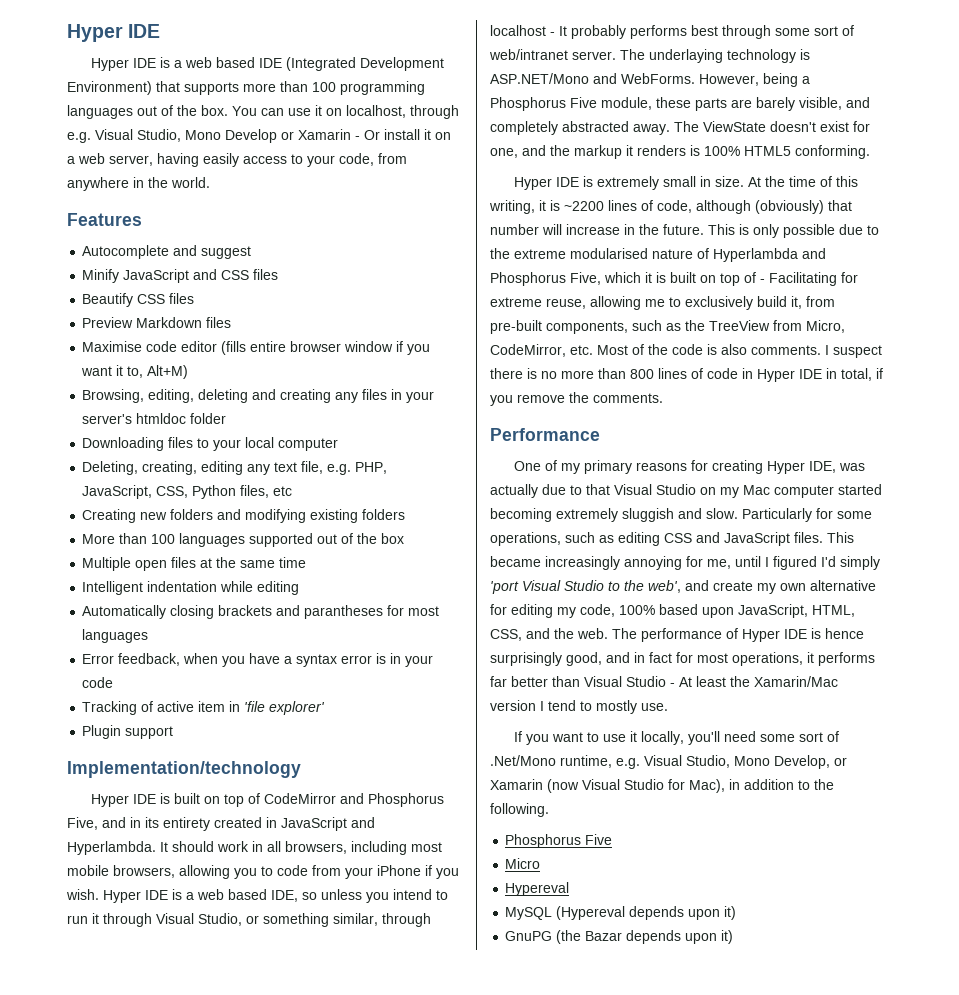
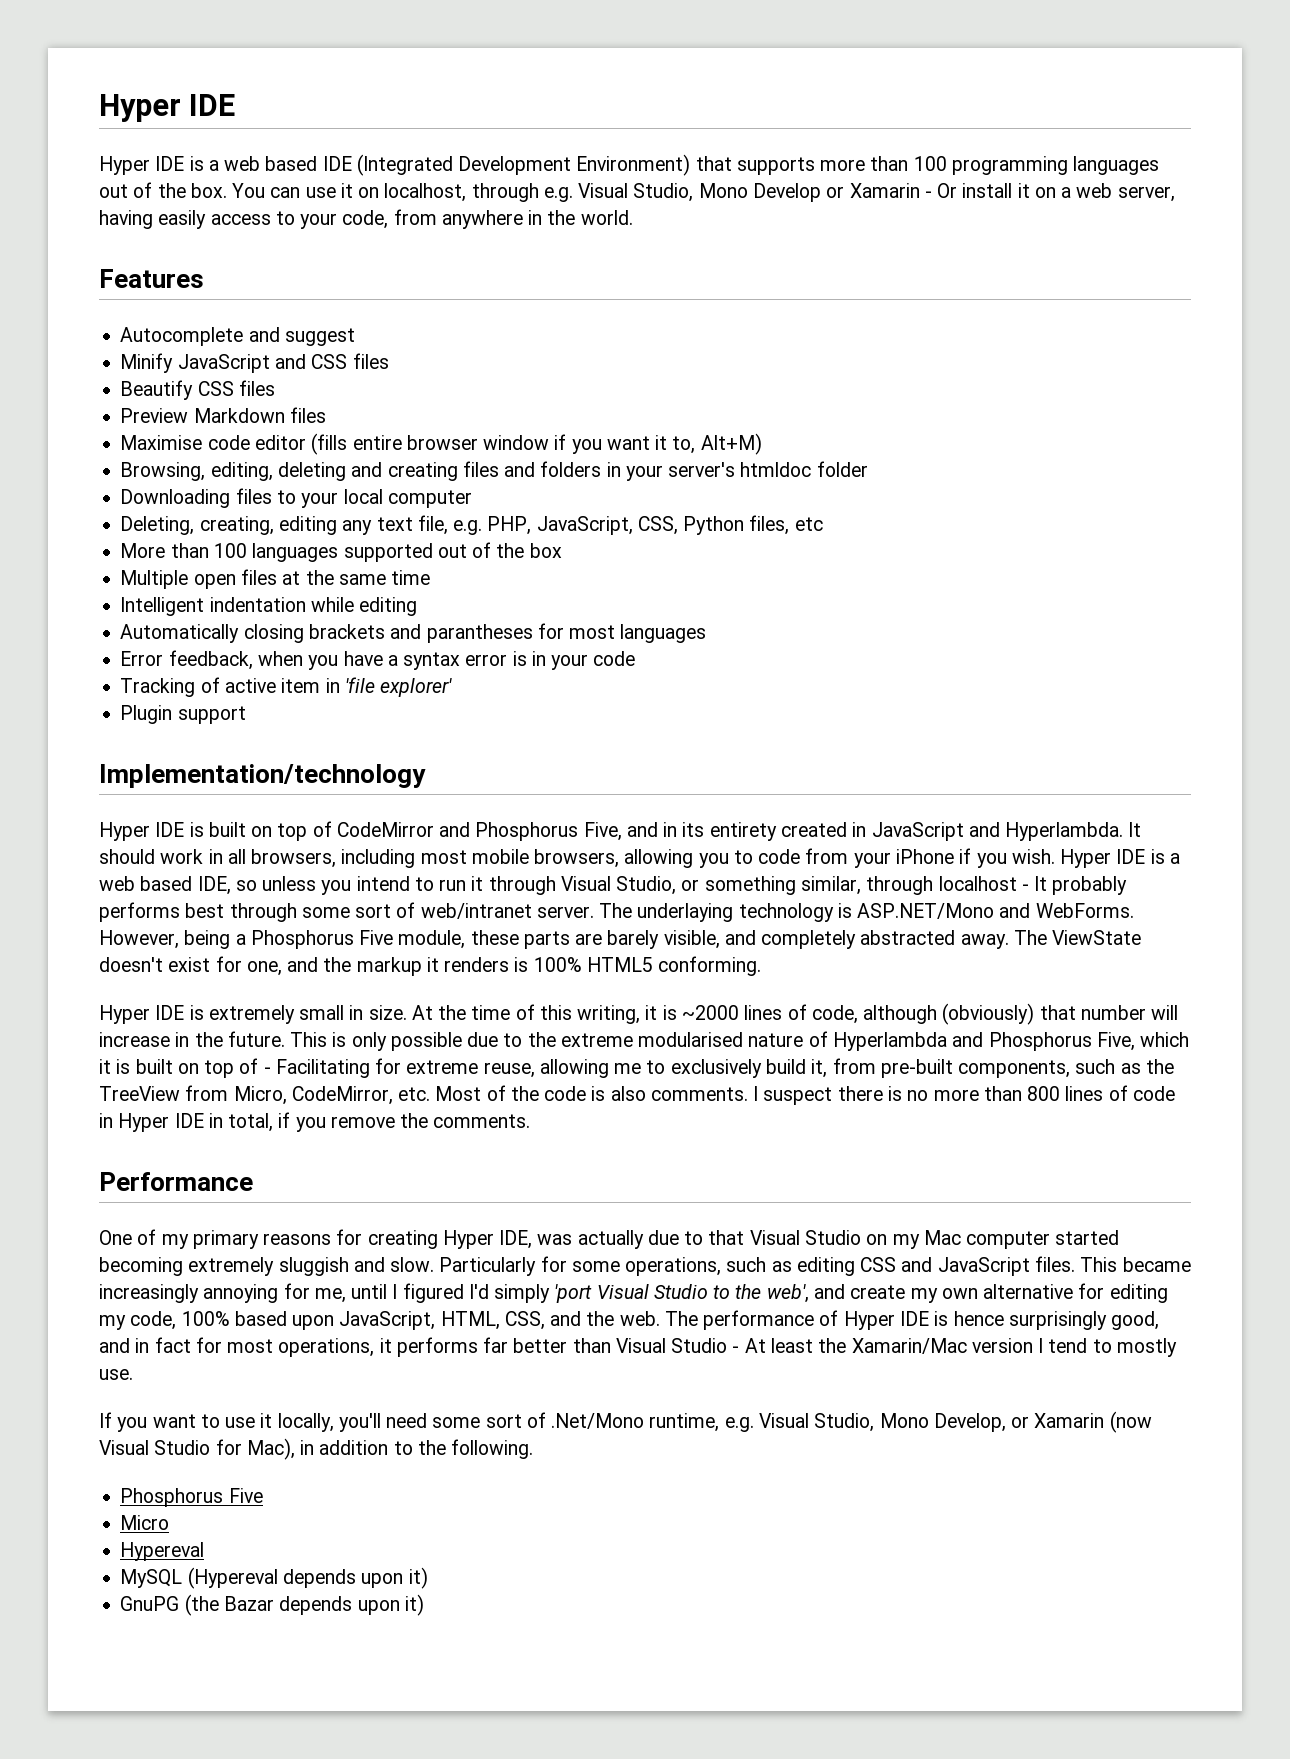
- Browsing, editing, deleting and creating any files in your server's htmldoc folder
+ Browsing, editing, deleting and creating files and folders in your server's htmldoc folder
- Creating new folders and modifying existing folders
- At the time of this writing, it is ~2200 lines of code, although (obviously) that number will increase in the future.
+ At the time of this writing, it is ~2000 lines of code, although (obviously) that number will increase in the future.

